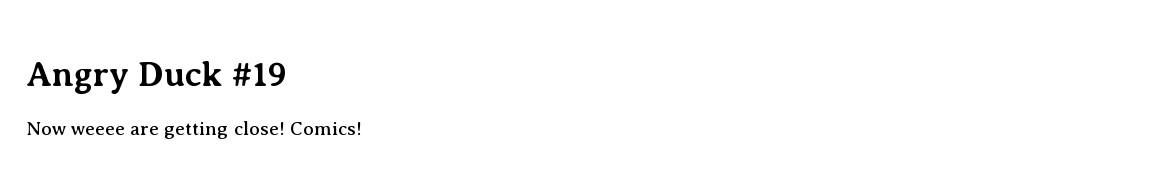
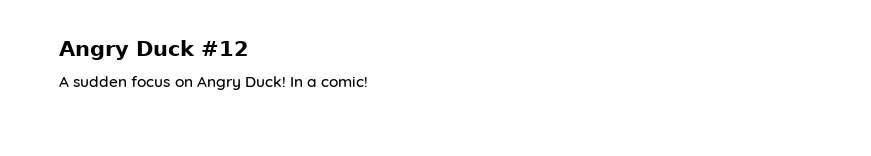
- Angry Duck #19
- Now weeee are getting close! Comics!
+ Angry Duck #12
+ A sudden focus on Angry Duck! In a comic!

